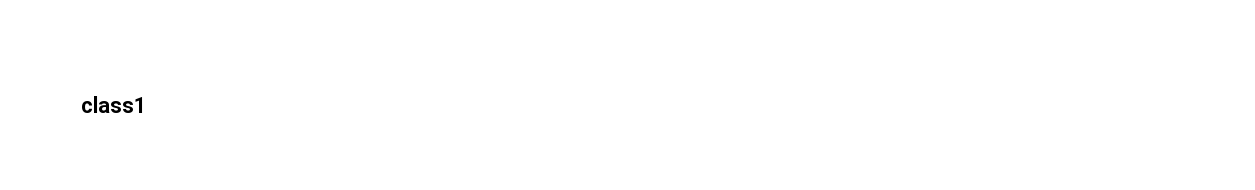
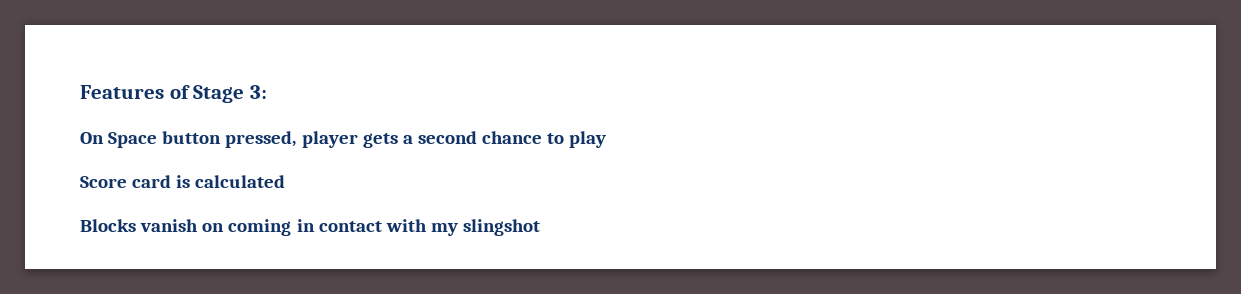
- class1
+ Features of Stage 3:
+ On Space button pressed, player gets a second chance to play
+ Score card is calculated
+ Blocks vanish on coming in contact with my slingshot

